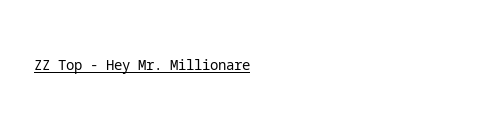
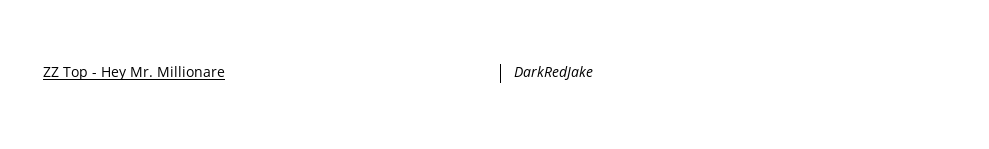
+ DarkRedJake

